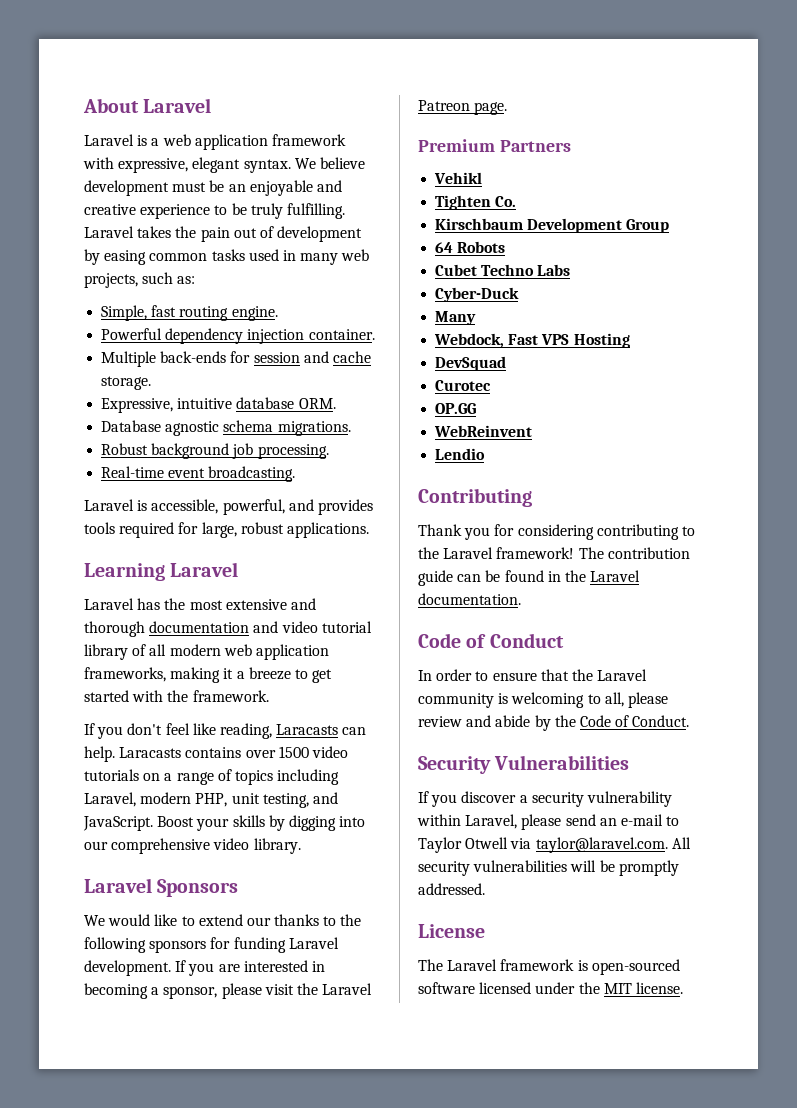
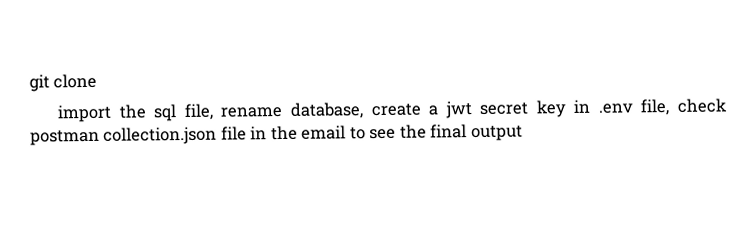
- About Laravel
- Laravel is a web application framework with expressive, elegant syntax. We believe development must be an enjoyable and creative experience to be truly fulfilling. Laravel takes the pain out of development by easing common tasks used in many web projects, such as:
- Simple, fast routing engine.
- Powerful dependency injection container.
- Multiple back-ends for session and cache storage.
- Expressive, intuitive database ORM.
- Database agnostic schema migrations.
- Robust background job processing.
- Real-time event broadcasting.
- Laravel is accessible, powerful, and provides tools required for large, robust applications.
- Learning Laravel
- Laravel has the most extensive and thorough documentation and video tutorial library of all modern web application frameworks, making it a breeze to get started with the framework.
- If you don't feel like reading, Laracasts can help. Laracasts contains over 1500 video tutorials on a range of topics including Laravel, modern PHP, unit testing, and JavaScript. Boost your skills by digging into our comprehensive video library.
- Laravel Sponsors
- We would like to extend our thanks to the following sponsors for funding Laravel development. If you are interested in becoming a sponsor, please visit the Laravel Patreon page.
- Premium Partners
- Vehikl
- Tighten Co.
- Kirschbaum Development Group
- 64 Robots
- Cubet Techno Labs
- Cyber-Duck
- Many
- Webdock, Fast VPS Hosting
- DevSquad
- Curotec
- OP.GG
- WebReinvent
- Lendio
- Contributing
- Thank you for considering contributing to the Laravel framework! The contribution guide can be found in the Laravel documentation.
- Code of Conduct
- In order to ensure that the Laravel community is welcoming to all, please review and abide by the Code of Conduct.
- Security Vulnerabilities
- If you discover a security vulnerability within Laravel, please send an e-mail to Taylor Otwell via taylor@laravel.com. All security vulnerabilities will be promptly addressed.
- License
- The Laravel framework is open-sourced software licensed under the MIT license.
+ git clone
+ import the sql file, rename database, create a jwt secret key in .env file, check postman collection.json file in the email to see the final output

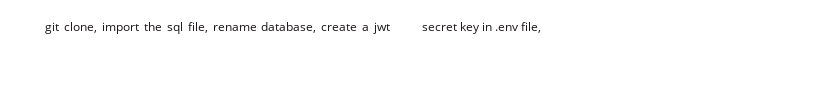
- git clone
- import the sql file, rename database, create a jwt secret key in .env file, check postman collection.json file in the email to see the final output
+ git clone, import the sql file, rename database, create a jwt secret key in .env file,

